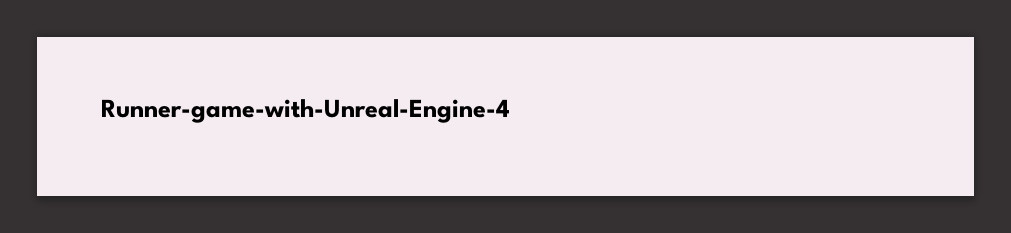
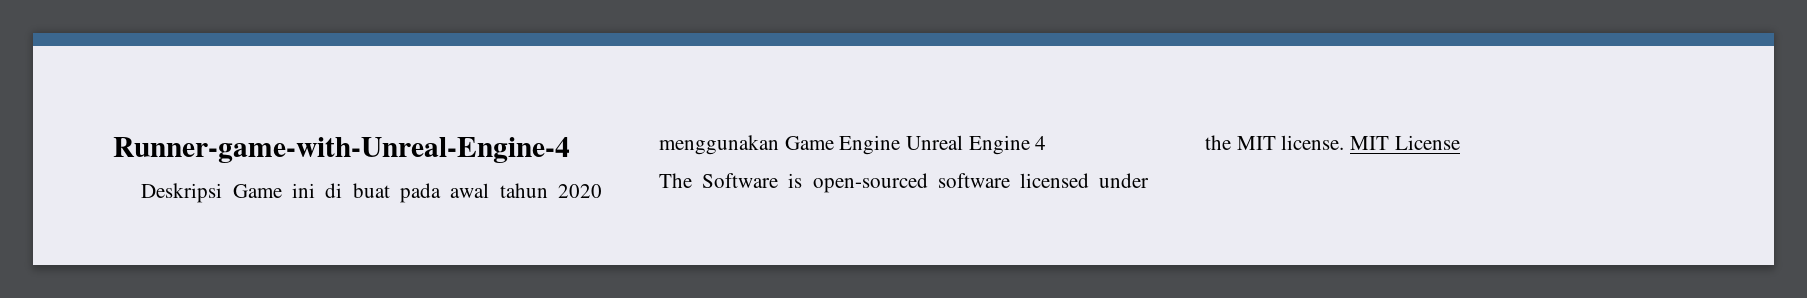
+ Deskripsi Game ini di buat pada awal tahun 2020 menggunakan Game Engine Unreal Engine 4
+ The Software is open-sourced software licensed under the MIT license. MIT License

